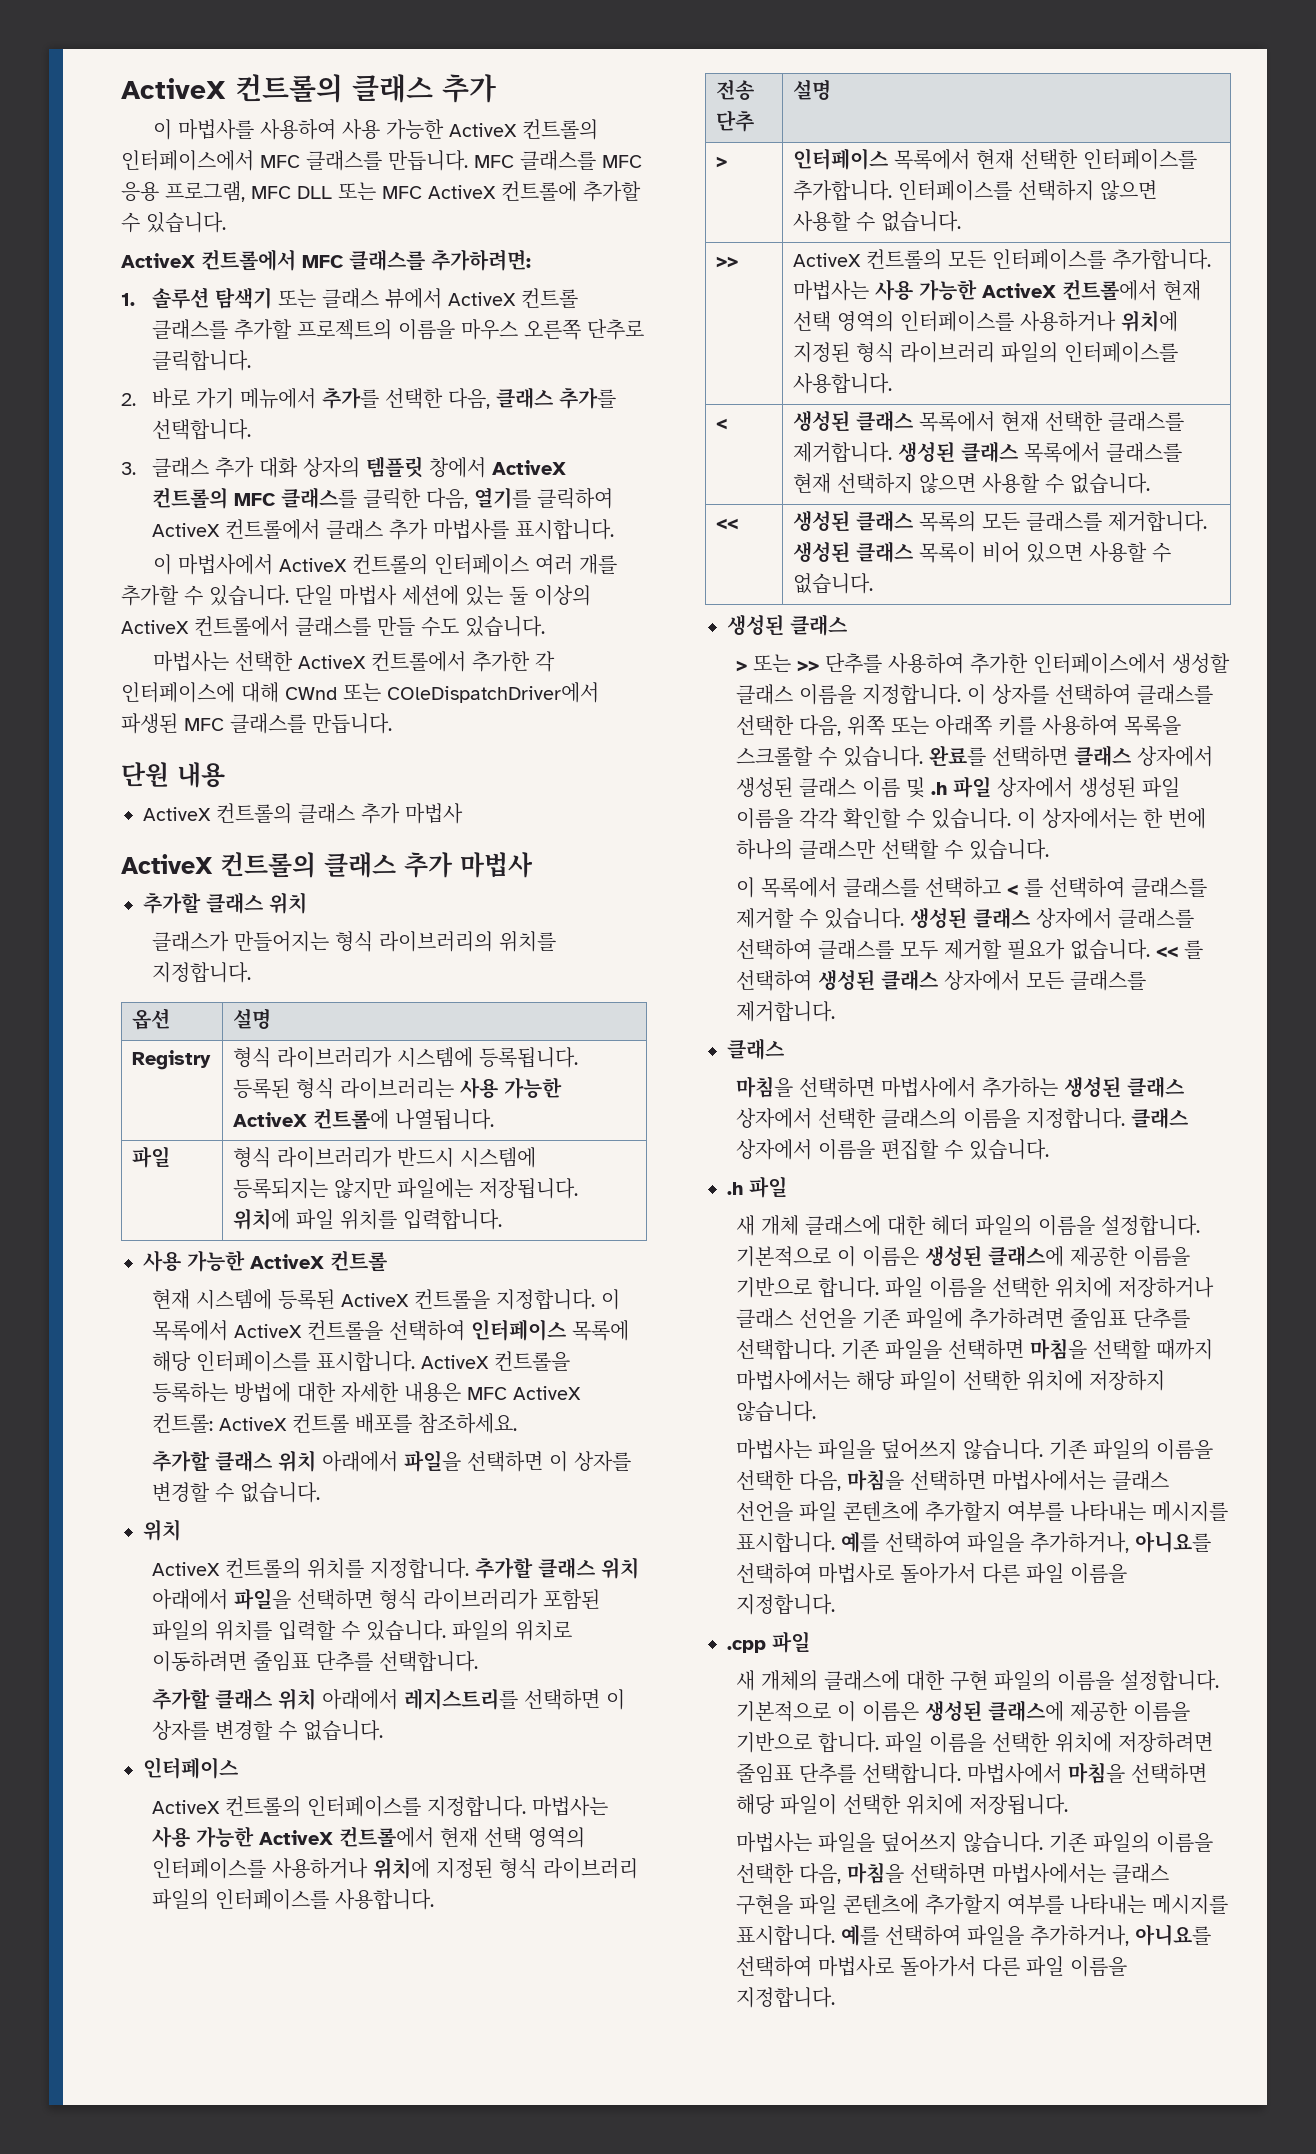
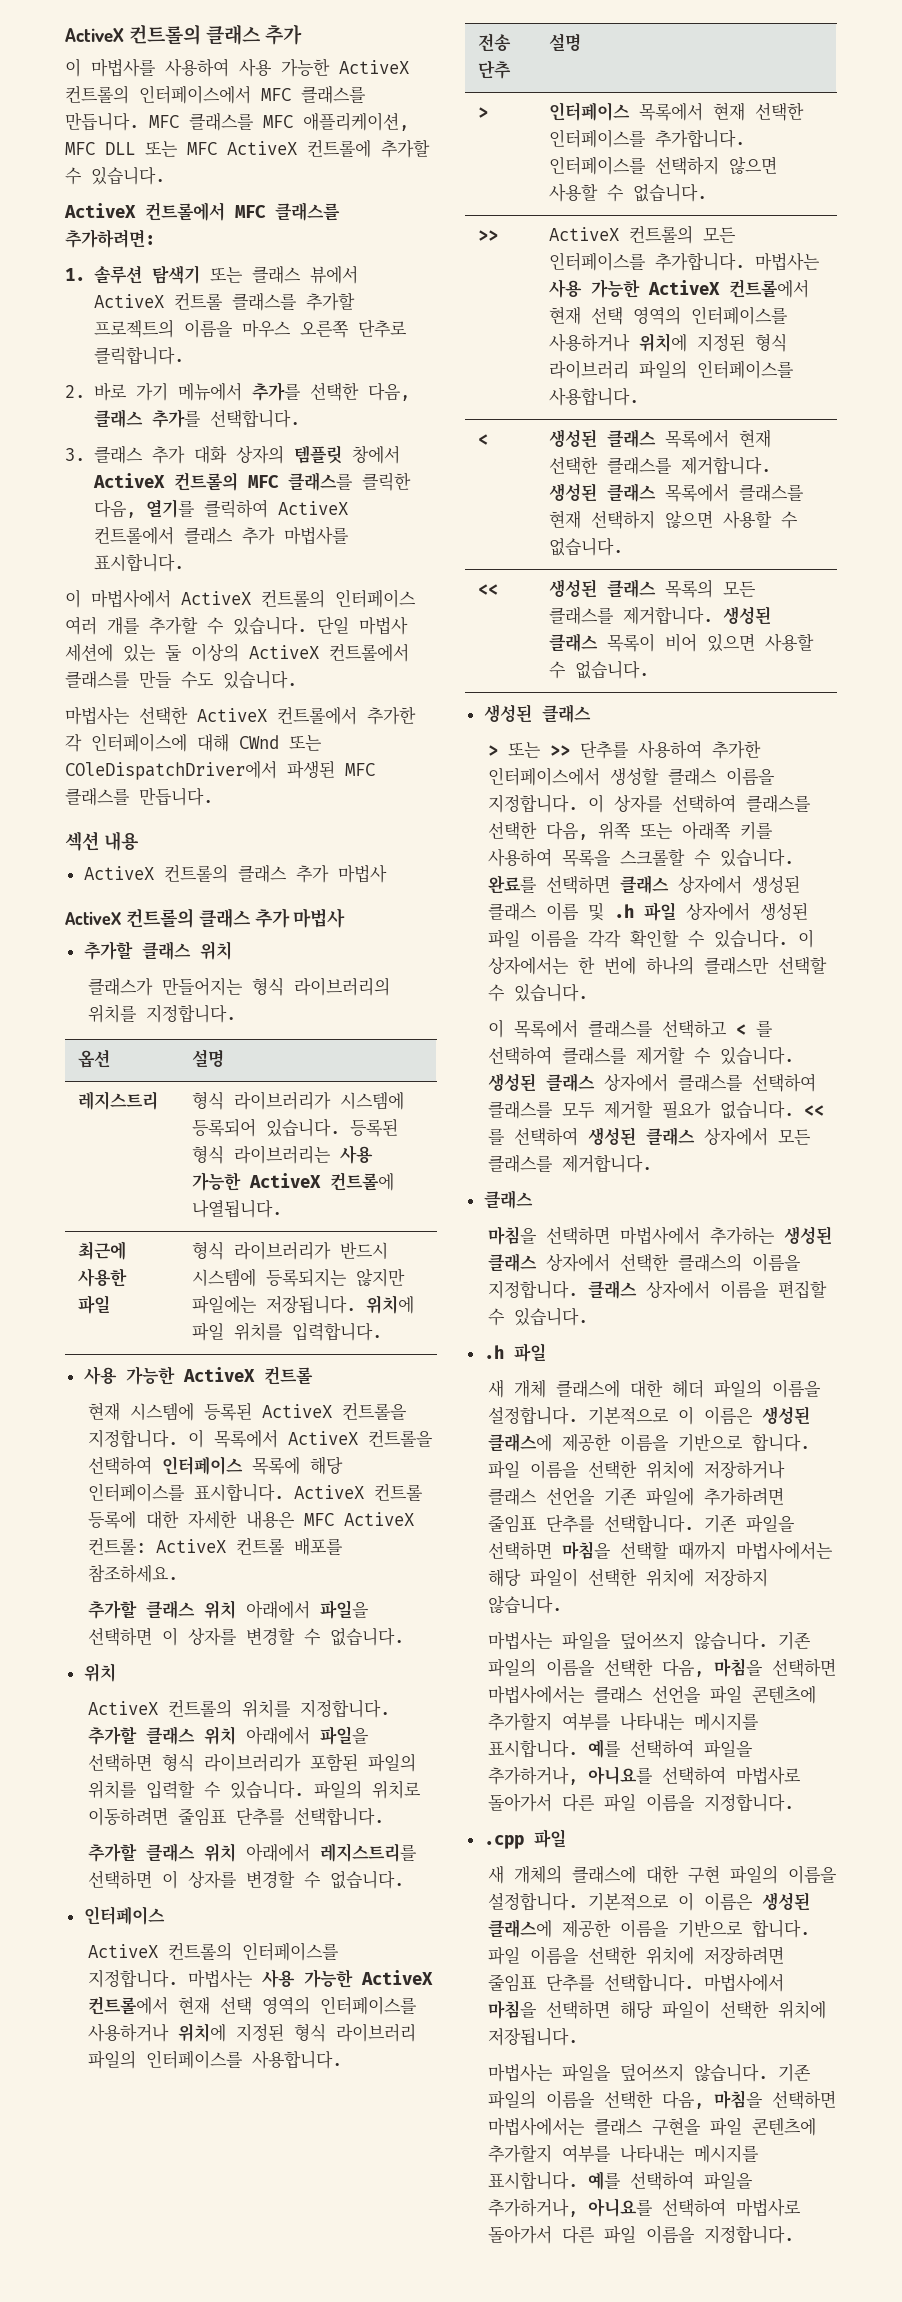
- MFC 클래스를 MFC 응용 프로그램, MFC DLL 또는 MFC ActiveX 컨트롤에 추가할 수 있습니다.
+ MFC 클래스를 MFC 애플리케이션, MFC DLL 또는 MFC ActiveX 컨트롤에 추가할 수 있습니다.
- 단원 내용
+ 섹션 내용
- Registry | 형식 라이브러리가 시스템에 등록됩니다. 등록된 형식 라이브러리는 사용 가능한 ActiveX 컨트롤에 나열됩니다.
+ 레지스트리 | 형식 라이브러리가 시스템에 등록되어 있습니다. 등록된 형식 라이브러리는 사용 가능한 ActiveX 컨트롤에 나열됩니다.
- 파일 | 형식 라이브러리가 반드시 시스템에 등록되지는 않지만 파일에는 저장됩니다. 위치에 파일 위치를 입력합니다.
+ 최근에 사용한 파일 | 형식 라이브러리가 반드시 시스템에 등록되지는 않지만 파일에는 저장됩니다. 위치에 파일 위치를 입력합니다.
- ActiveX 컨트롤을 등록하는 방법에 대한 자세한 내용은 MFC ActiveX 컨트롤: ActiveX 컨트롤 배포를 참조하세요.
+ ActiveX 컨트롤 등록에 대한 자세한 내용은 MFC ActiveX 컨트롤: ActiveX 컨트롤 배포를 참조하세요.

